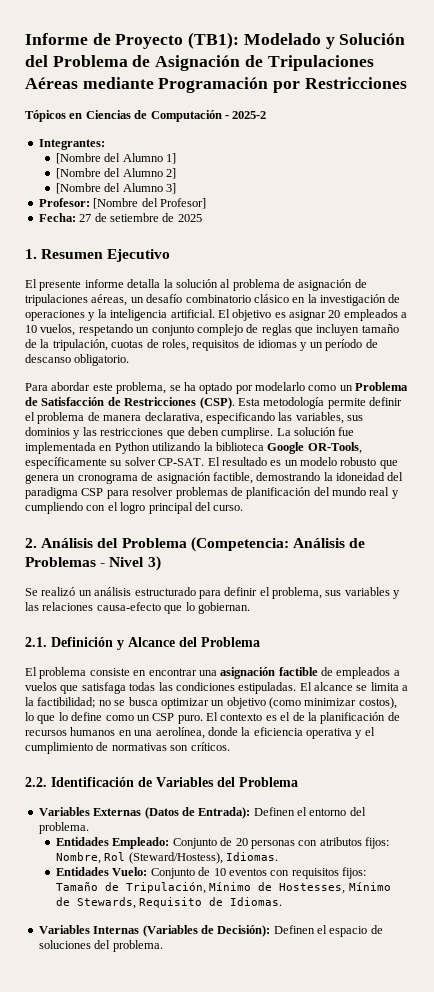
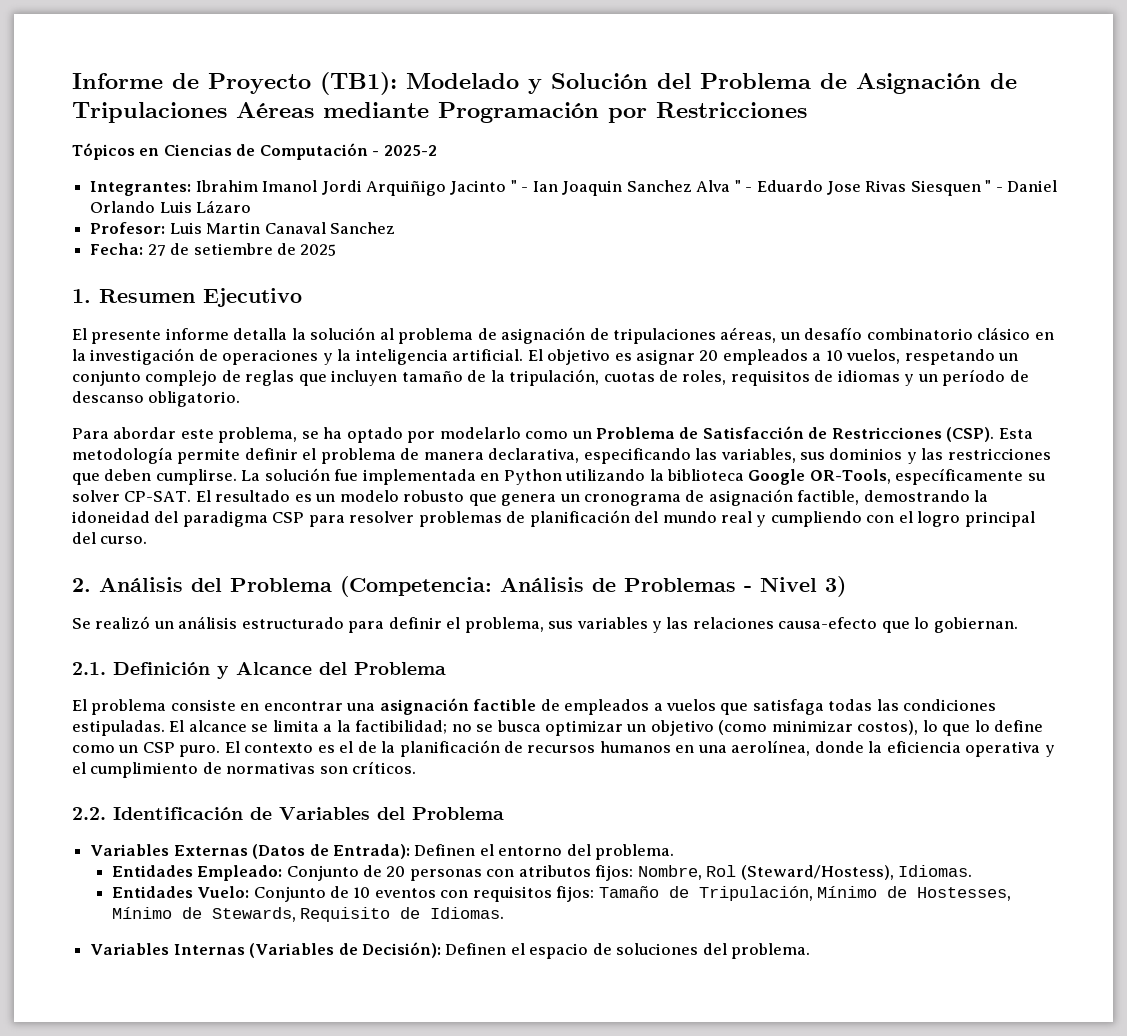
- Integrantes:
- [Nombre del Alumno 1]
- [Nombre del Alumno 2]
- [Nombre del Alumno 3]
- Profesor: [Nombre del Profesor]
+ Integrantes: Ibrahim Imanol Jordi Arquiñigo Jacinto " - Ian Joaquin Sanchez Alva " - Eduardo Jose Rivas Siesquen " - Daniel Orlando Luis Lázaro
+ Profesor: Luis Martin Canaval Sanchez

